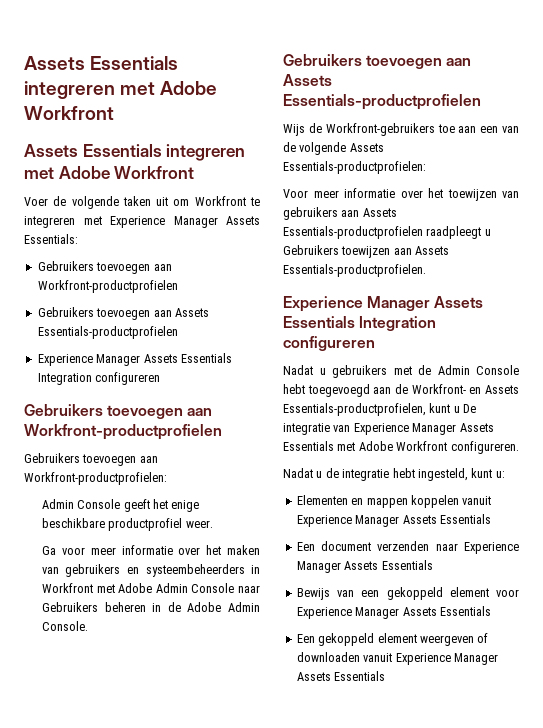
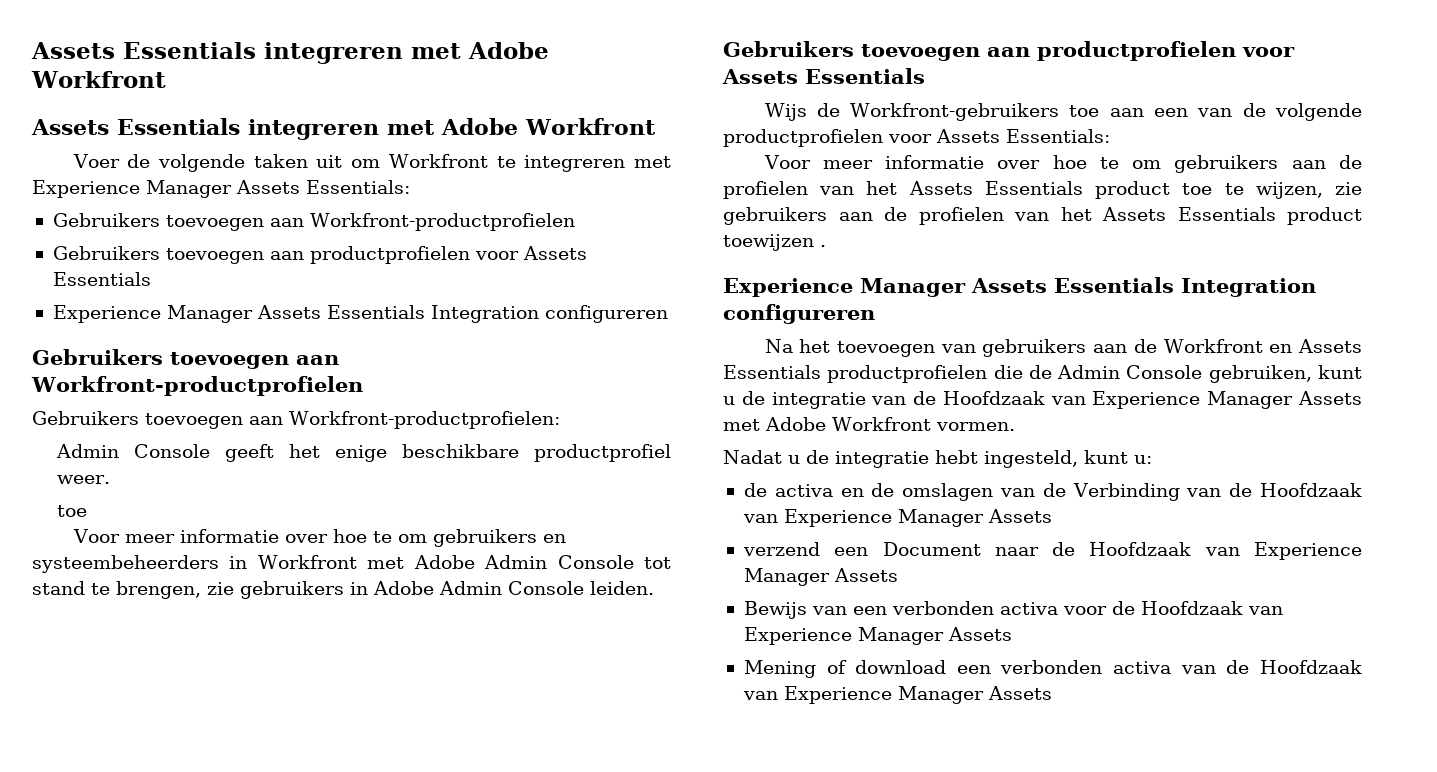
  Voer de volgende taken uit om Workfront te integreren met Experience Manager Assets Essentials:
  Gebruikers toevoegen aan Workfront-productprofielen
- Gebruikers toevoegen aan Assets Essentials-productprofielen
+ Gebruikers toevoegen aan productprofielen voor Assets Essentials
  Admin Console geeft het enige beschikbare productprofiel weer.
- Ga voor meer informatie over het maken van gebruikers en systeembeheerders in Workfront met Adobe Admin Console naar Gebruikers beheren in de Adobe Admin Console.
- Gebruikers toevoegen aan Assets Essentials-productprofielen
+ toe
+ Voor meer informatie over hoe te om gebruikers en systeembeheerders in Workfront met Adobe Admin Console tot stand te brengen, zie gebruikers in Adobe Admin Console leiden.
+ Gebruikers toevoegen aan productprofielen voor Assets Essentials
- Wijs de Workfront-gebruikers toe aan een van de volgende Assets Essentials-productprofielen:
- Voor meer informatie over het toewijzen van gebruikers aan Assets Essentials-productprofielen raadpleegt u Gebruikers toewijzen aan Assets Essentials-productprofielen.
+ Wijs de Workfront-gebruikers toe aan een van de volgende productprofielen voor Assets Essentials:
+ Voor meer informatie over hoe te om gebruikers aan de profielen van het Assets Essentials product toe te wijzen, zie gebruikers aan de profielen van het Assets Essentials product toewijzen .
  Experience Manager Assets Essentials Integration configureren
- Nadat u gebruikers met de Admin Console hebt toegevoegd aan de Workfront- en Assets Essentials-productprofielen, kunt u De integratie van Experience Manager Assets Essentials met Adobe Workfront configureren.
+ Na het toevoegen van gebruikers aan de Workfront en Assets Essentials productprofielen die de Admin Console gebruiken, kunt u de integratie van de Hoofdzaak van Experience Manager Assets met Adobe Workfront vormen.
- Elementen en mappen koppelen vanuit Experience Manager Assets Essentials
- Een document verzenden naar Experience Manager Assets Essentials
+ de activa en de omslagen van de Verbinding van de Hoofdzaak van Experience Manager Assets
+ verzend een Document naar de Hoofdzaak van Experience Manager Assets
- Bewijs van een gekoppeld element voor Experience Manager Assets Essentials
- Een gekoppeld element weergeven of downloaden vanuit Experience Manager Assets Essentials
+ Bewijs van een verbonden activa voor de Hoofdzaak van Experience Manager Assets
+ Mening of download een verbonden activa van de Hoofdzaak van Experience Manager Assets

